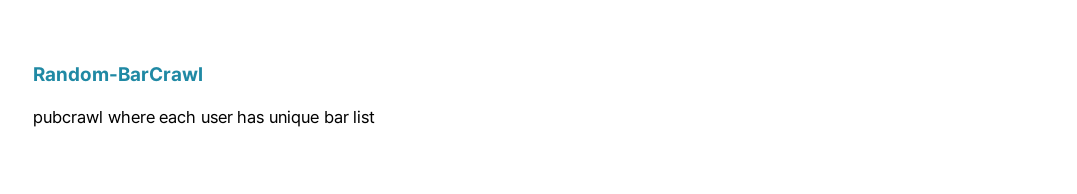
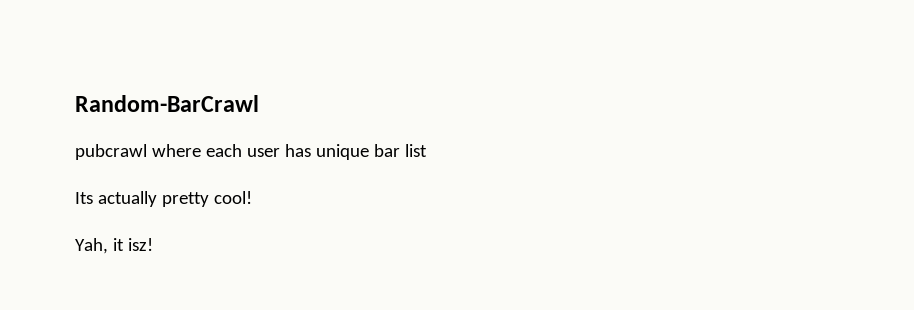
+ Its actually pretty cool!
+ Yah, it isz!

